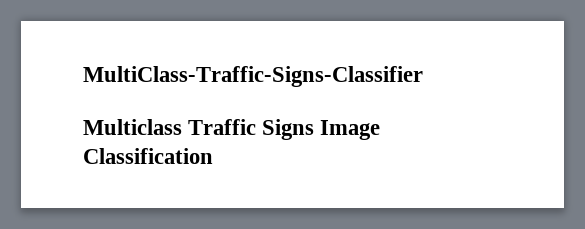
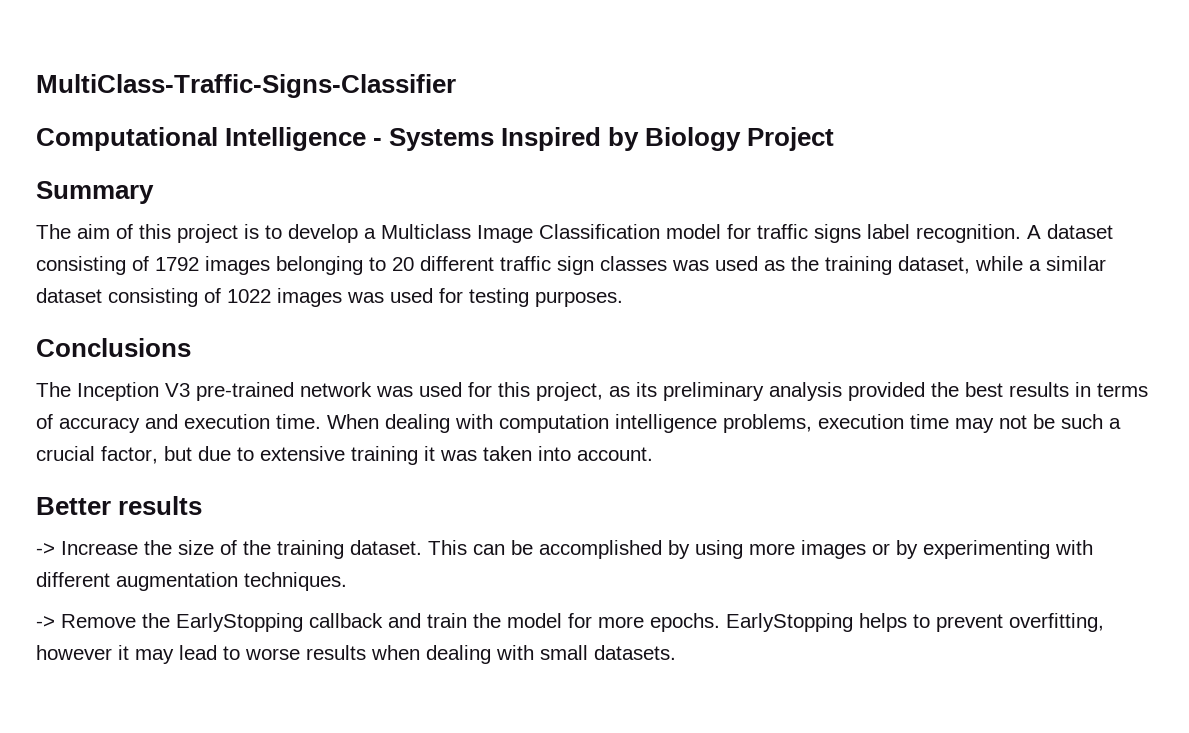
- Multiclass Traffic Signs Image Classification
+ Computational Intelligence - Systems Inspired by Biology Project
+ Summary
+ The aim of this project is to develop a Multiclass Image Classification model for traffic signs label recognition. A dataset consisting of 1792 images belonging to 20 different traffic sign classes was used as the training dataset, while a similar dataset consisting of 1022 images was used for testing purposes.
+ Conclusions
+ The Inception V3 pre-trained network was used for this project, as its preliminary analysis provided the best results in terms of accuracy and execution time. When dealing with computation intelligence problems, execution time may not be such a crucial factor, but due to extensive training it was taken into account.
+ Better results
+ -> Increase the size of the training dataset. This can be accomplished by using more images or by experimenting with different augmentation techniques.
+ -> Remove the EarlyStopping callback and train the model for more epochs. EarlyStopping helps to prevent overfitting, however it may lead to worse results when dealing with small datasets.

